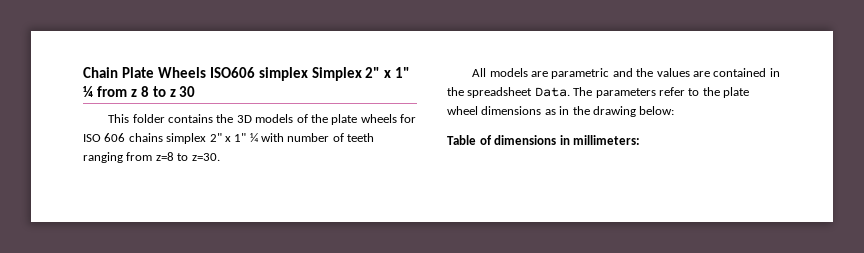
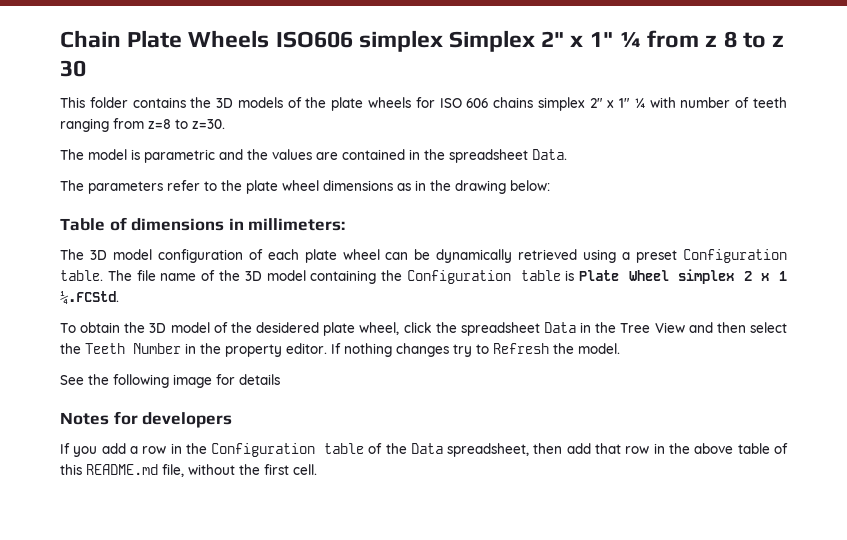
- All models are parametric and the values are contained in the spreadsheet Data. The parameters refer to the plate wheel dimensions as in the drawing below:
+ The model is parametric and the values are contained in the spreadsheet Data.
+ The parameters refer to the plate wheel dimensions as in the drawing below:
+ The 3D model configuration of each plate wheel can be dynamically retrieved using a preset Configuration table. The file name of the 3D model containing the Configuration table is Plate Wheel simplex 2 x 1 ¼.FCStd.
+ To obtain the 3D model of the desidered plate wheel, click the spreadsheet Data in the Tree View and then select the Teeth Number in the property editor. If nothing changes try to Refresh the model.
+ See the following image for details
+ Notes for developers
+ If you add a row in the Configuration table of the Data spreadsheet, then add that row in the above table of this README.md file, without the first cell.

